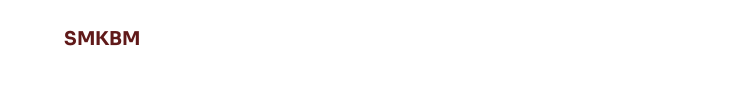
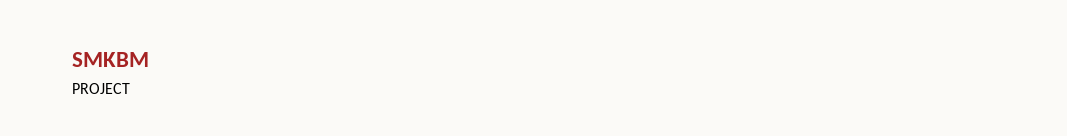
+ PROJECT

